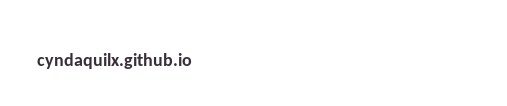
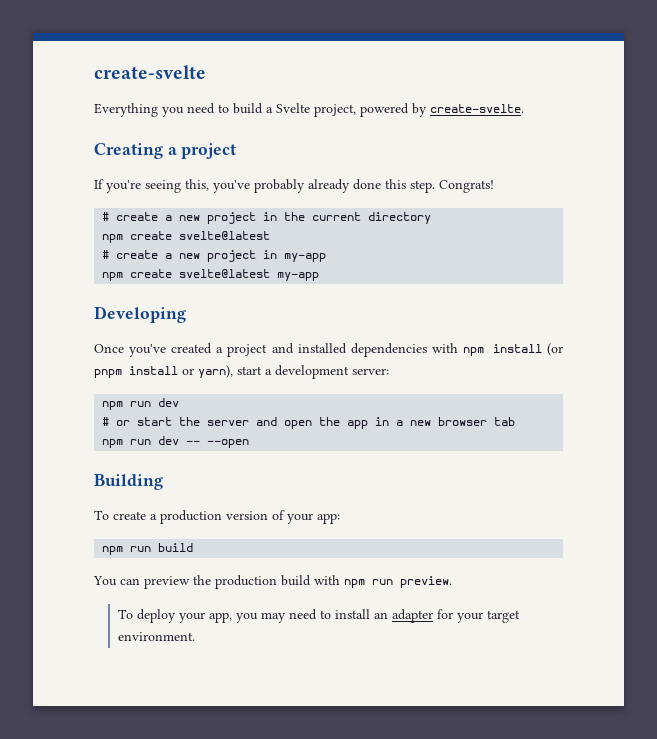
- cyndaquilx.github.io
+ create-svelte
+ Everything you need to build a Svelte project, powered by create-svelte.
+ Creating a project
+ If you're seeing this, you've probably already done this step. Congrats!
+ # create a new project in the current directory
+ npm create svelte@latest
+ # create a new project in my-app
+ npm create svelte@latest my-app
+ Developing
+ Once you've created a project and installed dependencies with npm install (or pnpm install or yarn), start a development server:
+ npm run dev
+ # or start the server and open the app in a new browser tab
+ npm run dev -- --open
+ Building
+ To create a production version of your app:
+ npm run build
+ You can preview the production build with npm run preview.
+ To deploy your app, you may need to install an adapter for your target environment.

